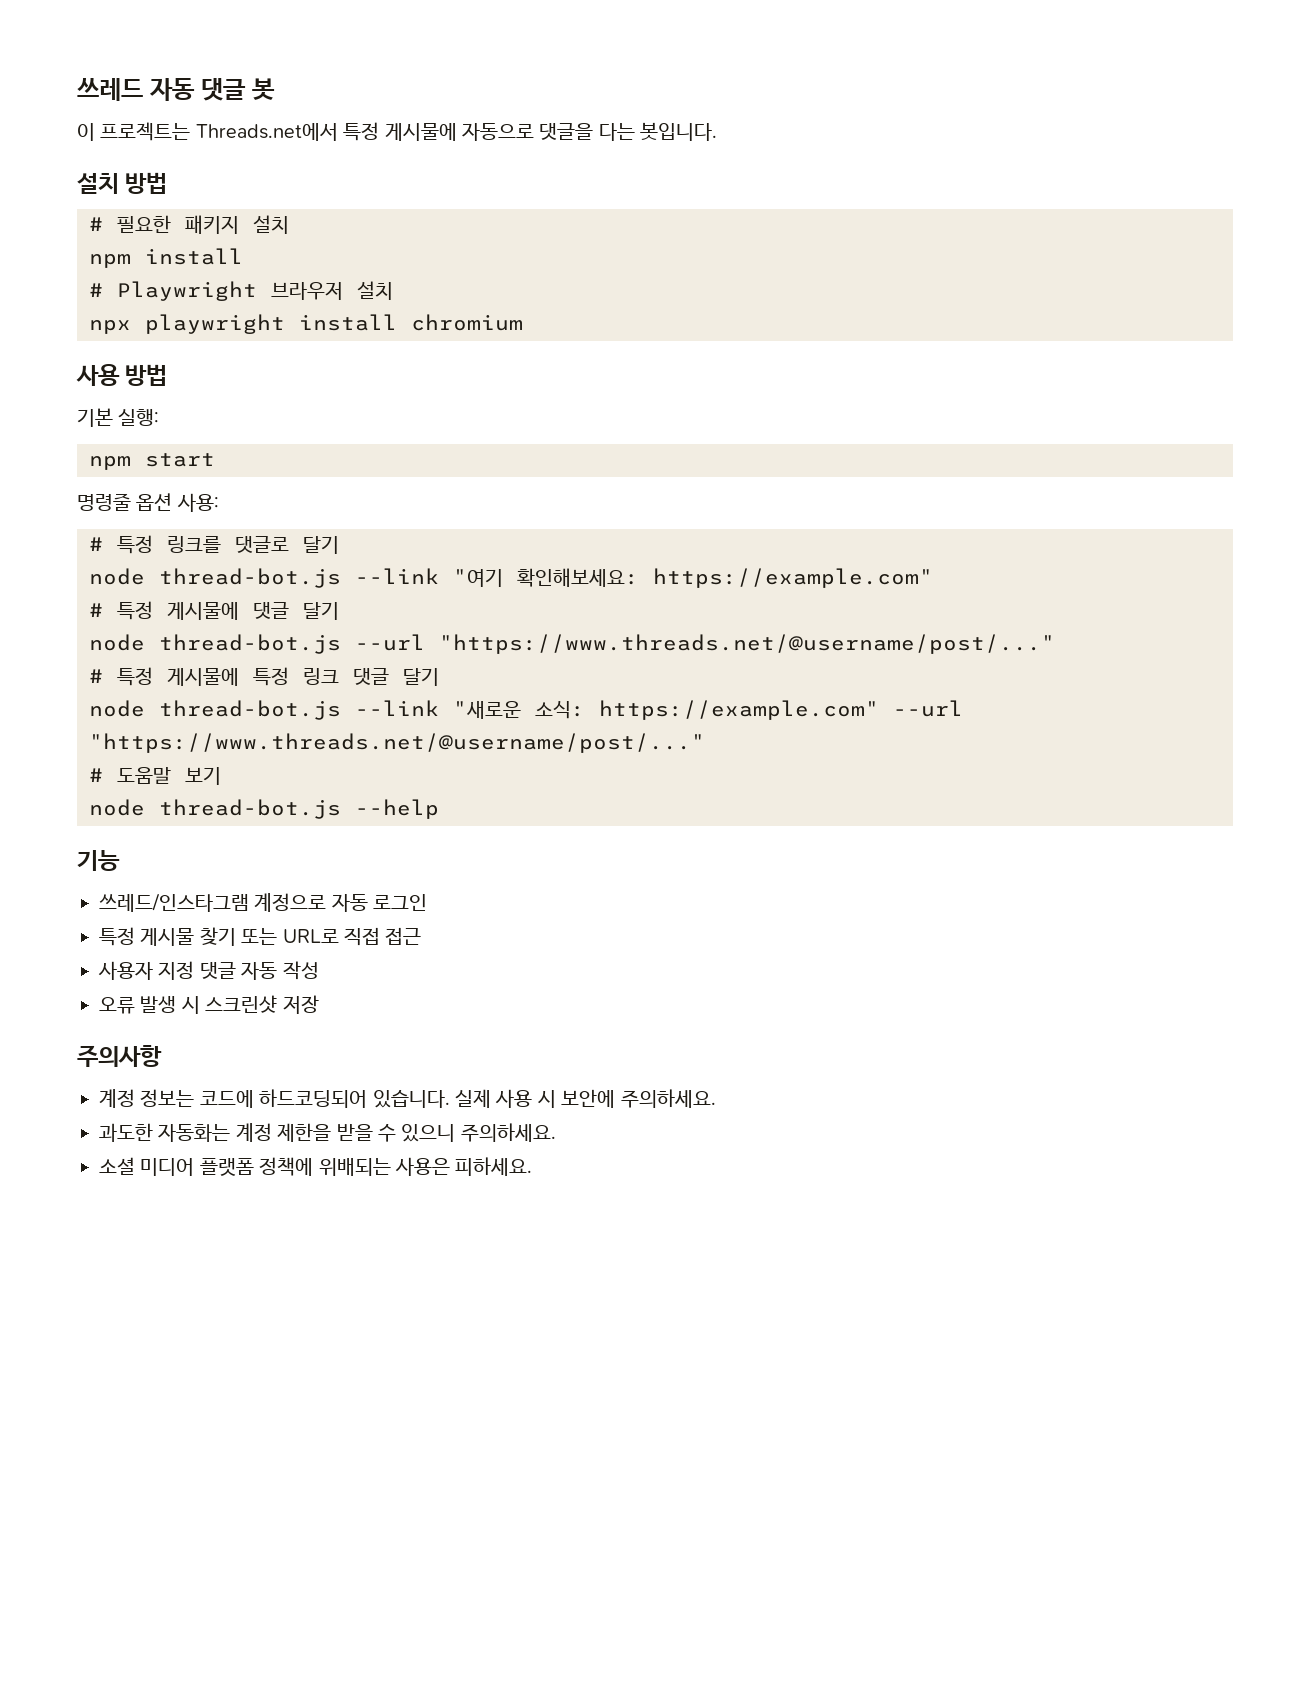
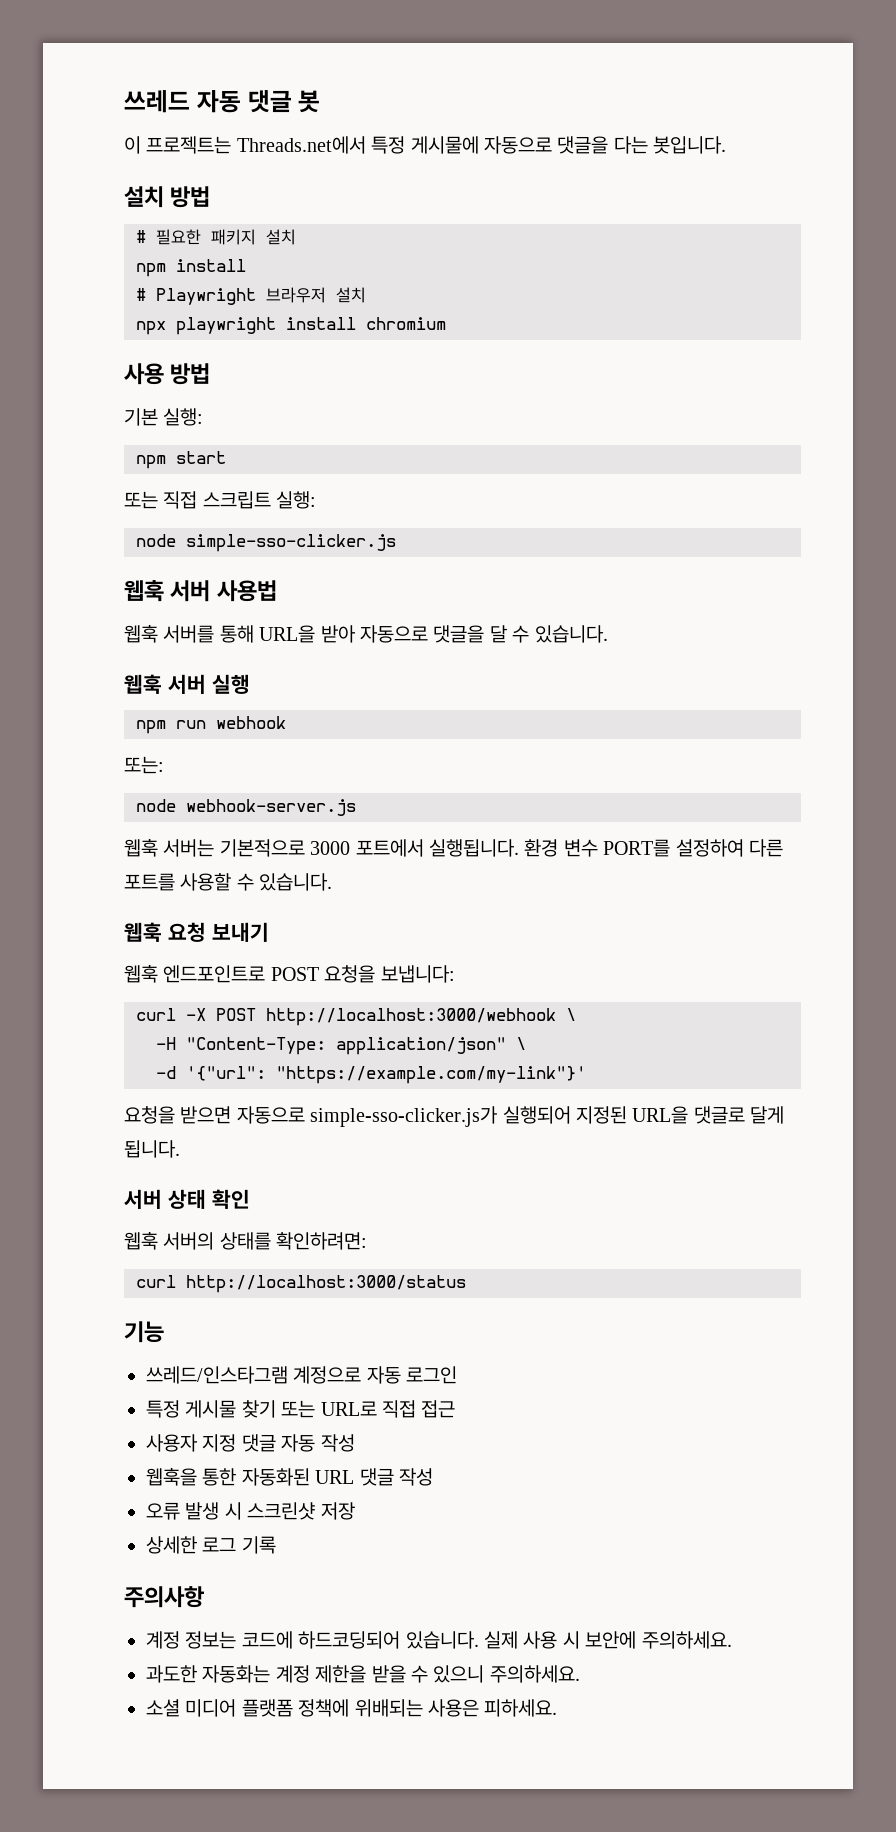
- 명령줄 옵션 사용:
- # 특정 링크를 댓글로 달기
- node thread-bot.js --link "여기 확인해보세요: https://example.com"
- # 특정 게시물에 댓글 달기
- node thread-bot.js --url "https://www.threads.net/@username/post/..."
- # 특정 게시물에 특정 링크 댓글 달기
- node thread-bot.js --link "새로운 소식: https://example.com" --url "https://www.threads.net/@username/post/..."
- # 도움말 보기
- node thread-bot.js --help
+ 또는 직접 스크립트 실행:
+ node simple-sso-clicker.js
+ 웹훅 서버 사용법
+ 웹훅 서버를 통해 URL을 받아 자동으로 댓글을 달 수 있습니다.
+ 웹훅 서버 실행
+ npm run webhook
+ 또는:
+ node webhook-server.js
+ 웹훅 서버는 기본적으로 3000 포트에서 실행됩니다. 환경 변수 PORT를 설정하여 다른 포트를 사용할 수 있습니다.
+ 웹훅 요청 보내기
+ 웹훅 엔드포인트로 POST 요청을 보냅니다:
+ curl -X POST http://localhost:3000/webhook \
+ -H "Content-Type: application/json" \
+ -d '{"url": "https://example.com/my-link"}'
+ 요청을 받으면 자동으로 simple-sso-clicker.js가 실행되어 지정된 URL을 댓글로 달게 됩니다.
+ 서버 상태 확인
+ 웹훅 서버의 상태를 확인하려면:
+ curl http://localhost:3000/status
+ 웹훅을 통한 자동화된 URL 댓글 작성
+ 상세한 로그 기록

